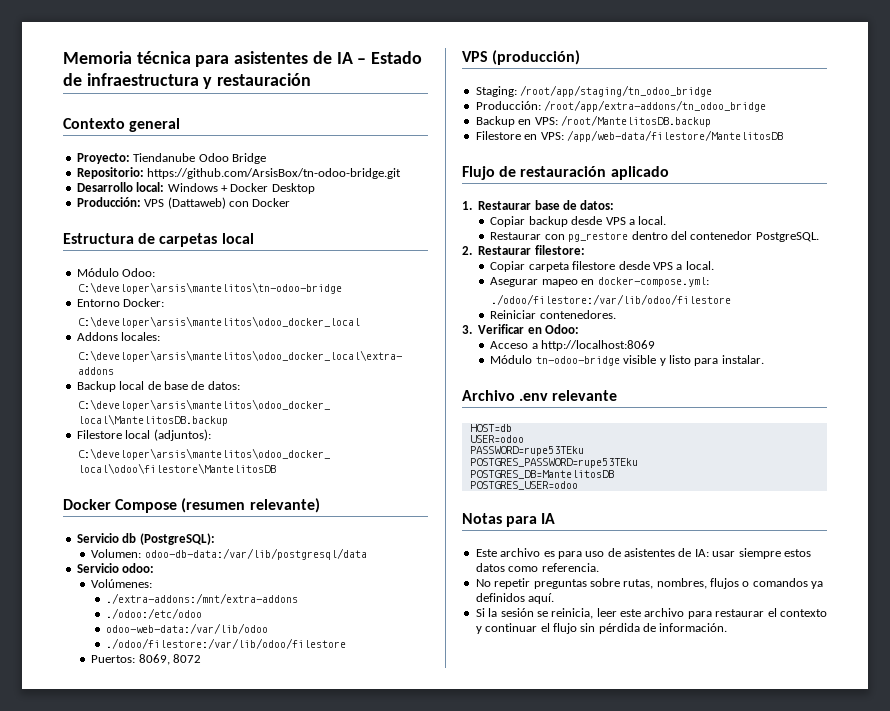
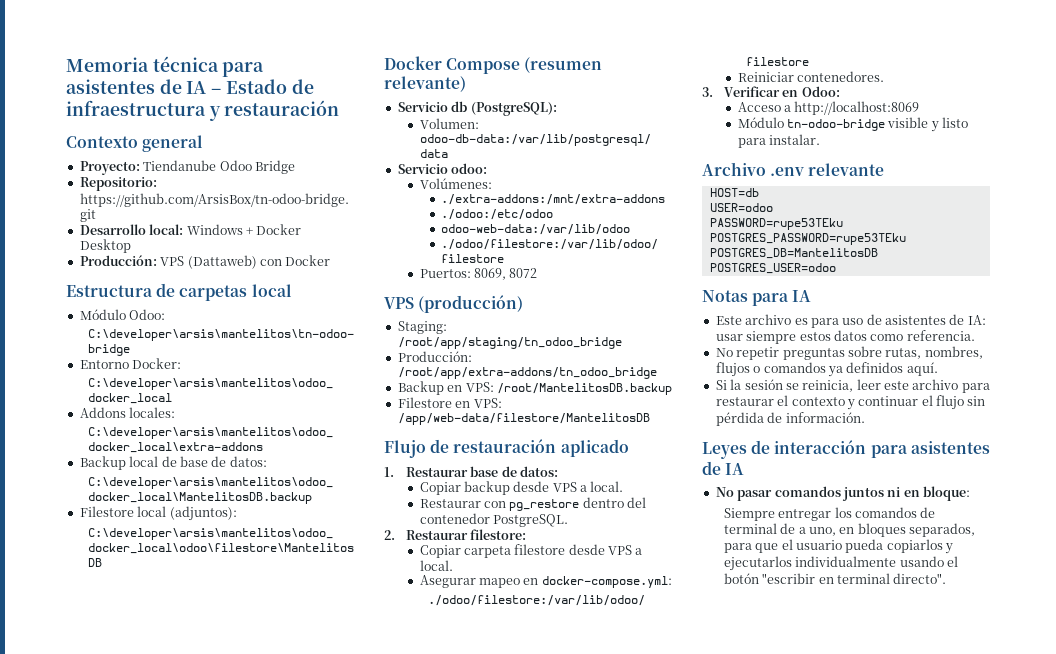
+ Leyes de interacción para asistentes de IA
+ No pasar comandos juntos ni en bloque:
+ Siempre entregar los comandos de terminal de a uno, en bloques separados, para que el usuario pueda copiarlos y ejecutarlos individualmente usando el botón "escribir en terminal directo".

